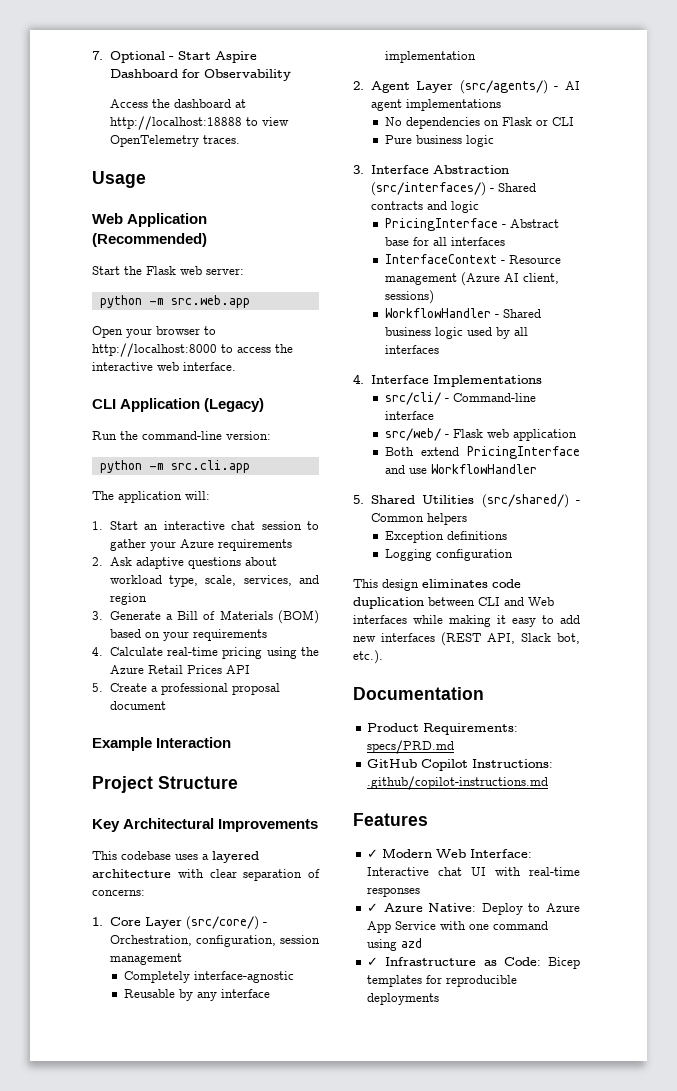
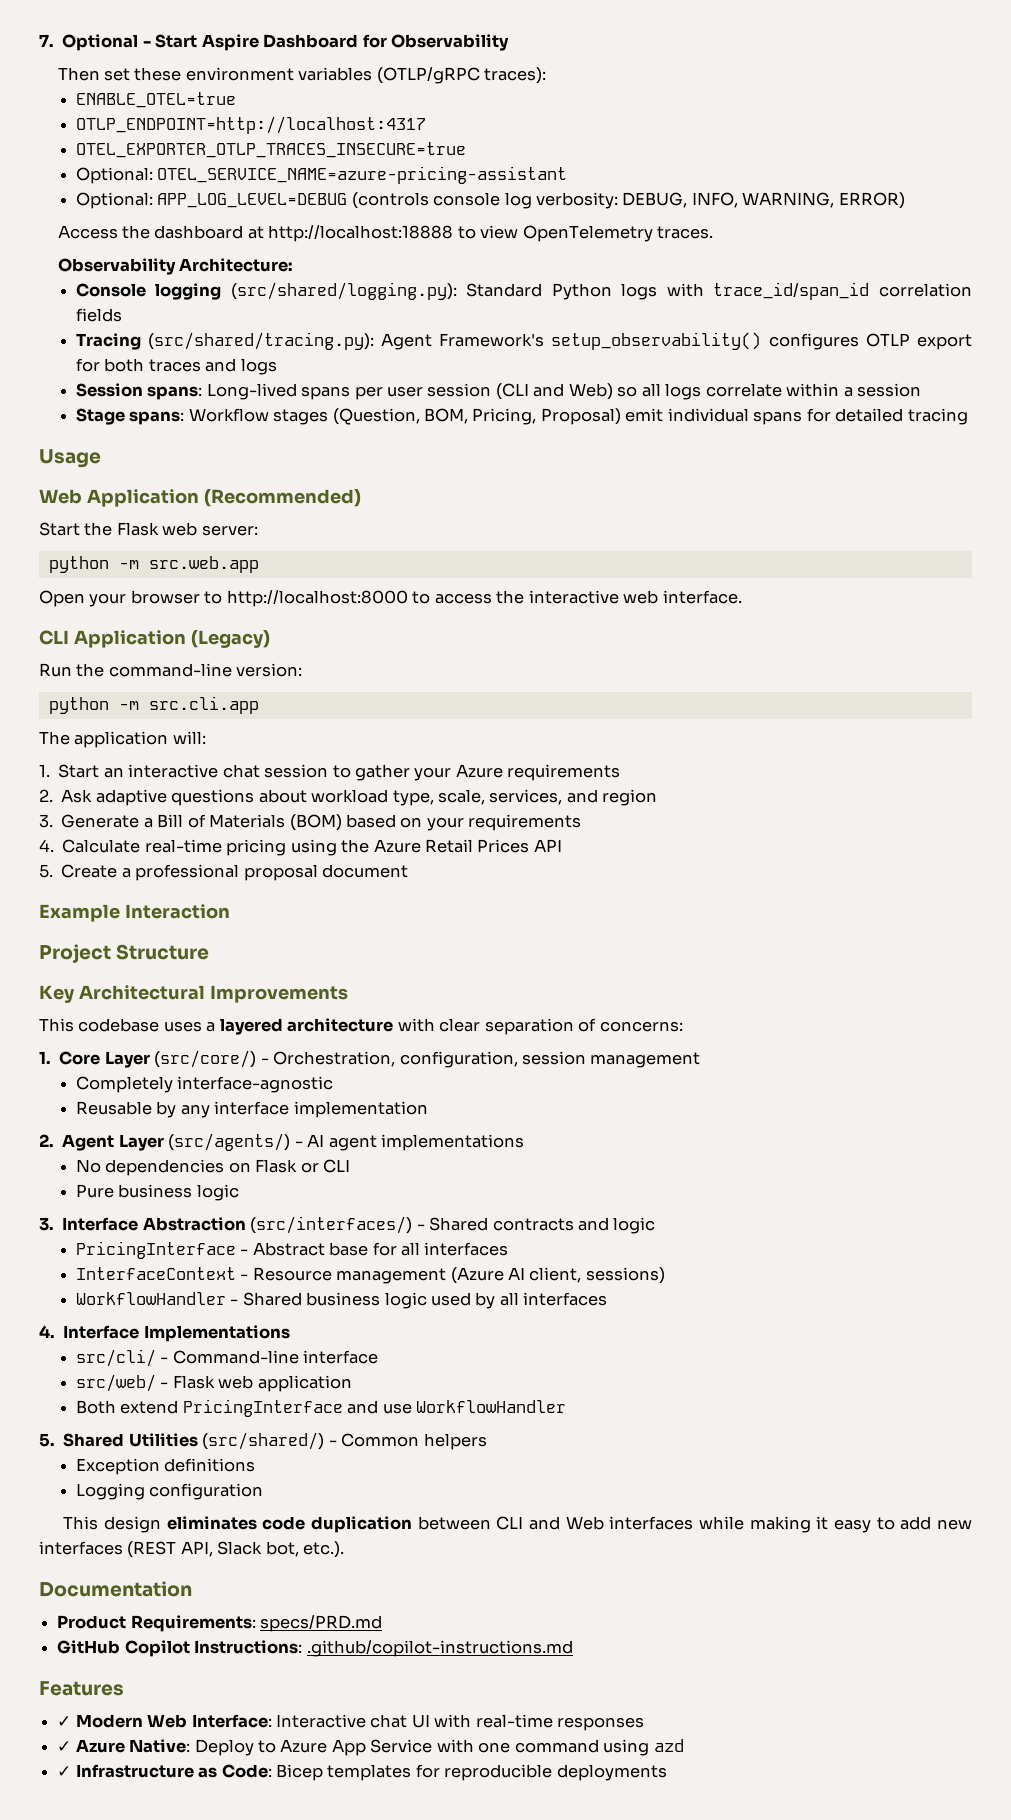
+ Then set these environment variables (OTLP/gRPC traces):
+ ENABLE_OTEL=true
+ OTLP_ENDPOINT=http://localhost:4317
+ OTEL_EXPORTER_OTLP_TRACES_INSECURE=true
+ Optional: OTEL_SERVICE_NAME=azure-pricing-assistant
+ Optional: APP_LOG_LEVEL=DEBUG (controls console log verbosity: DEBUG, INFO, WARNING, ERROR)
+ Observability Architecture:
+ Console logging (src/shared/logging.py): Standard Python logs with trace_id/span_id correlation fields
+ Tracing (src/shared/tracing.py): Agent Framework's setup_observability() configures OTLP export for both traces and logs
+ Session spans: Long-lived spans per user session (CLI and Web) so all logs correlate within a session
+ Stage spans: Workflow stages (Question, BOM, Pricing, Proposal) emit individual spans for detailed tracing

